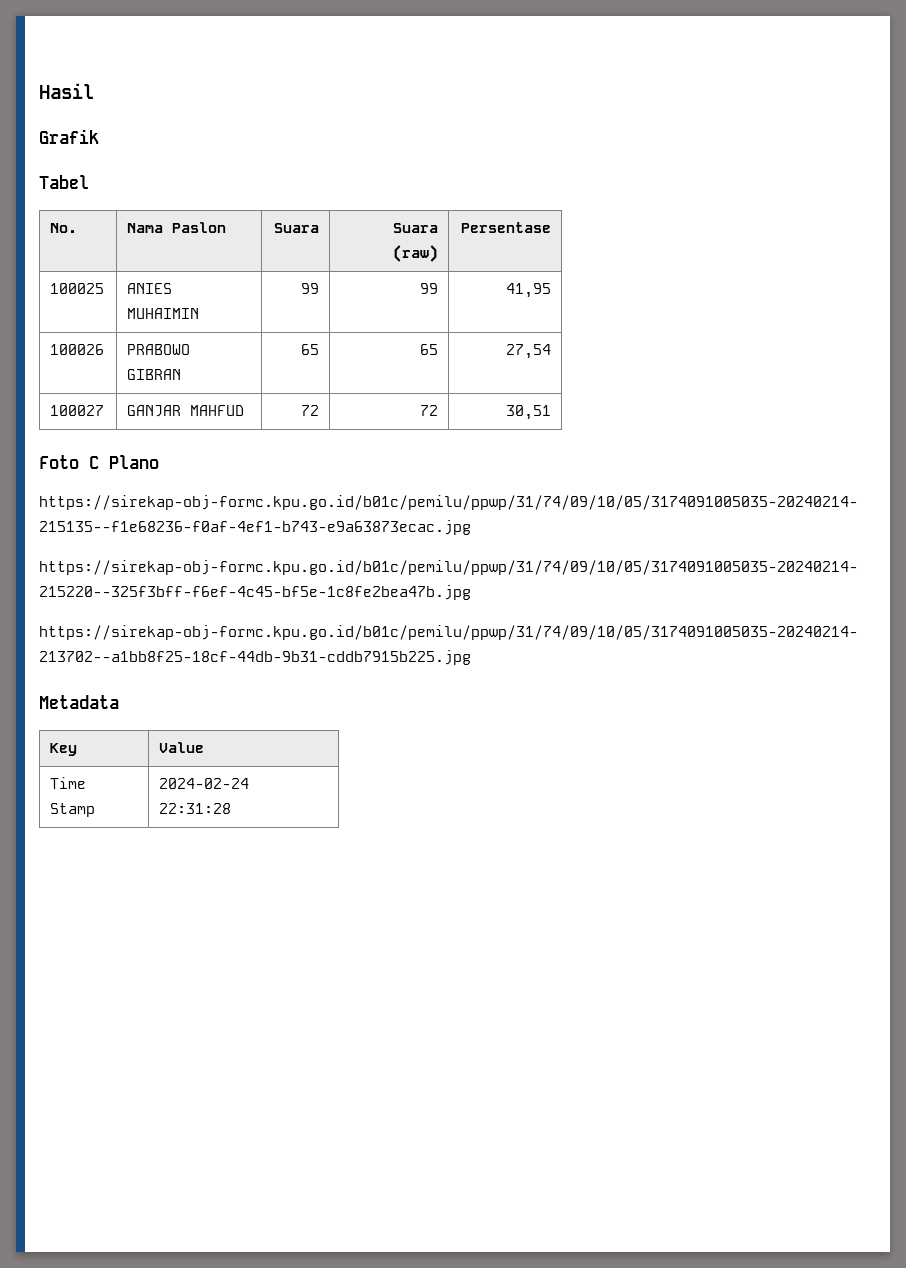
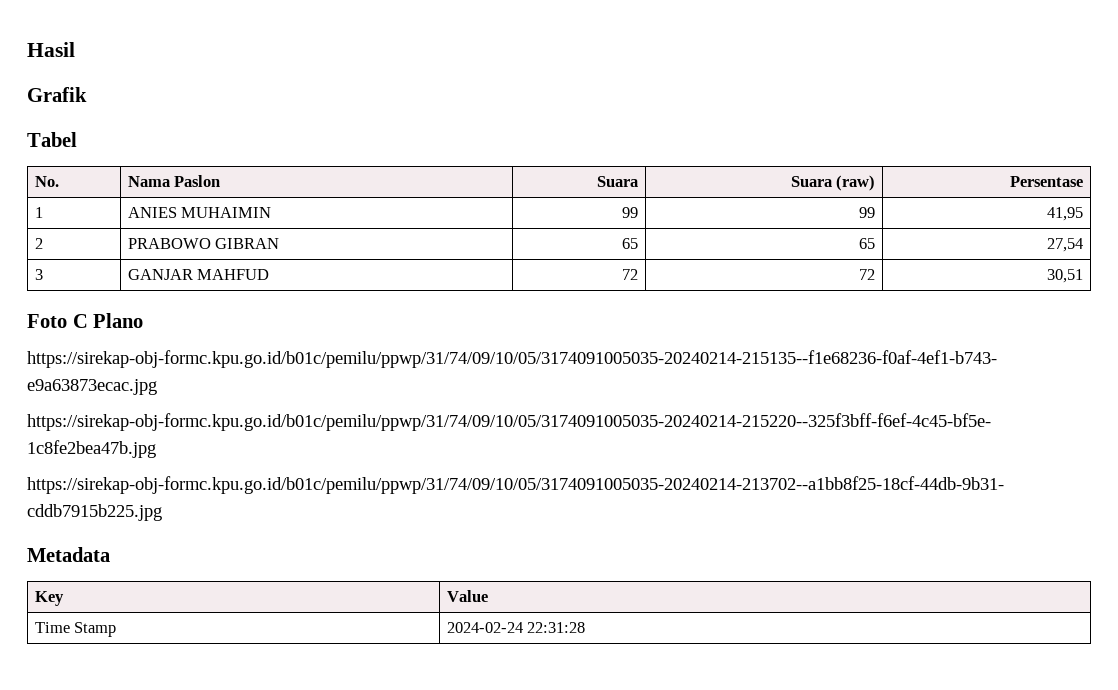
- 100025 | ANIES MUHAIMIN | 99 | 99 | 41,95
+ 1 | ANIES MUHAIMIN | 99 | 99 | 41,95
- 100026 | PRABOWO GIBRAN | 65 | 65 | 27,54
+ 2 | PRABOWO GIBRAN | 65 | 65 | 27,54
- 100027 | GANJAR MAHFUD | 72 | 72 | 30,51
+ 3 | GANJAR MAHFUD | 72 | 72 | 30,51

